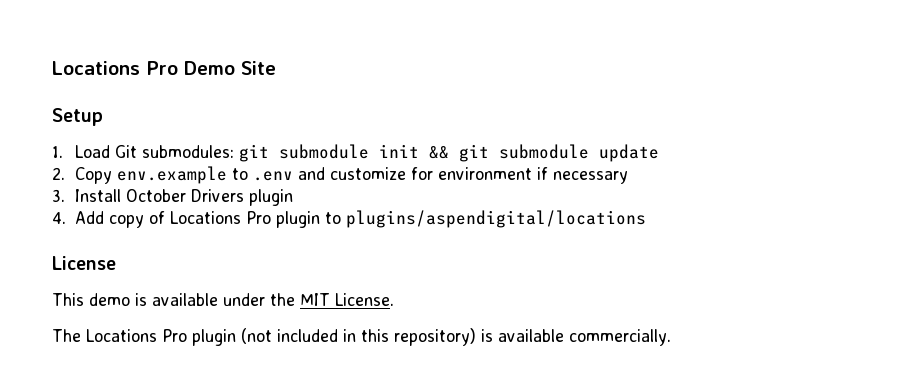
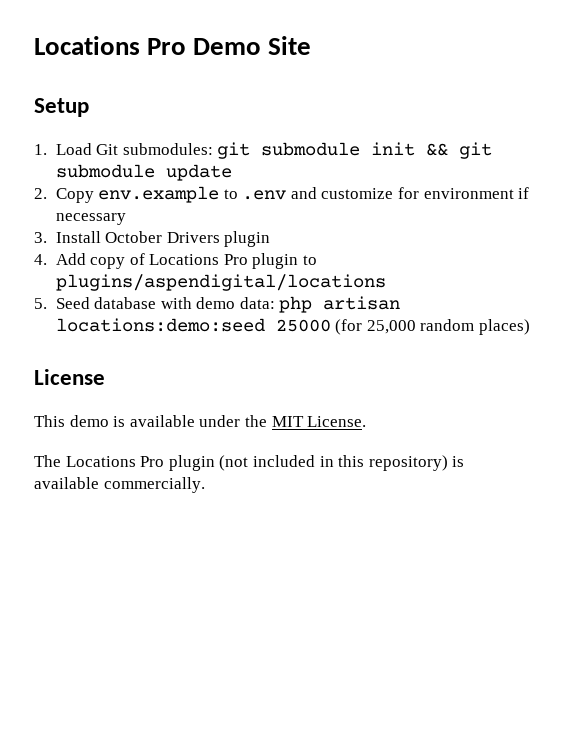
+ 5. Seed database with demo data: php artisan locations:demo:seed 25000 (for 25,000 random places)

